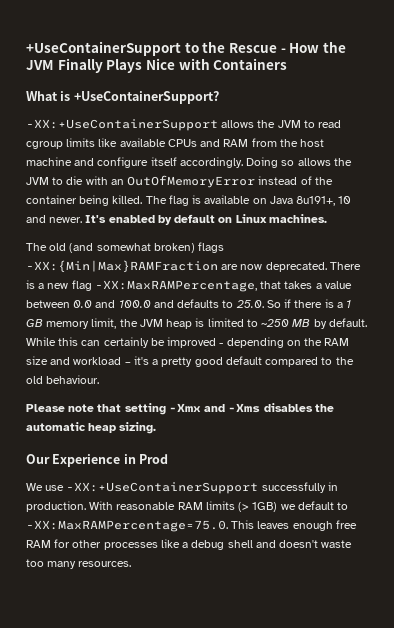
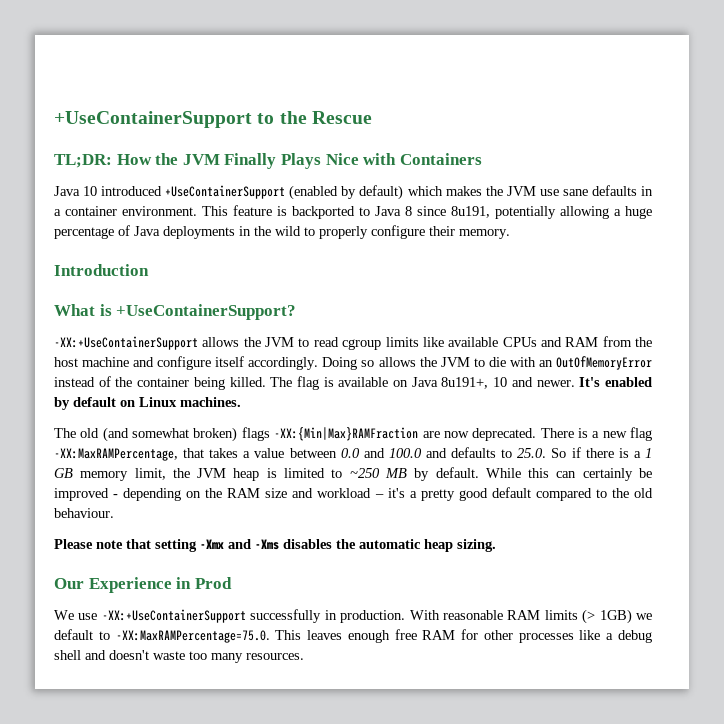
- +UseContainerSupport to the Rescue - How the JVM Finally Plays Nice with Containers
+ +UseContainerSupport to the Rescue
+ TL;DR: How the JVM Finally Plays Nice with Containers
+ Java 10 introduced +UseContainerSupport (enabled by default) which makes the JVM use sane defaults in a container environment. This feature is backported to Java 8 since 8u191, potentially allowing a huge percentage of Java deployments in the wild to properly configure their memory.
+ Introduction

